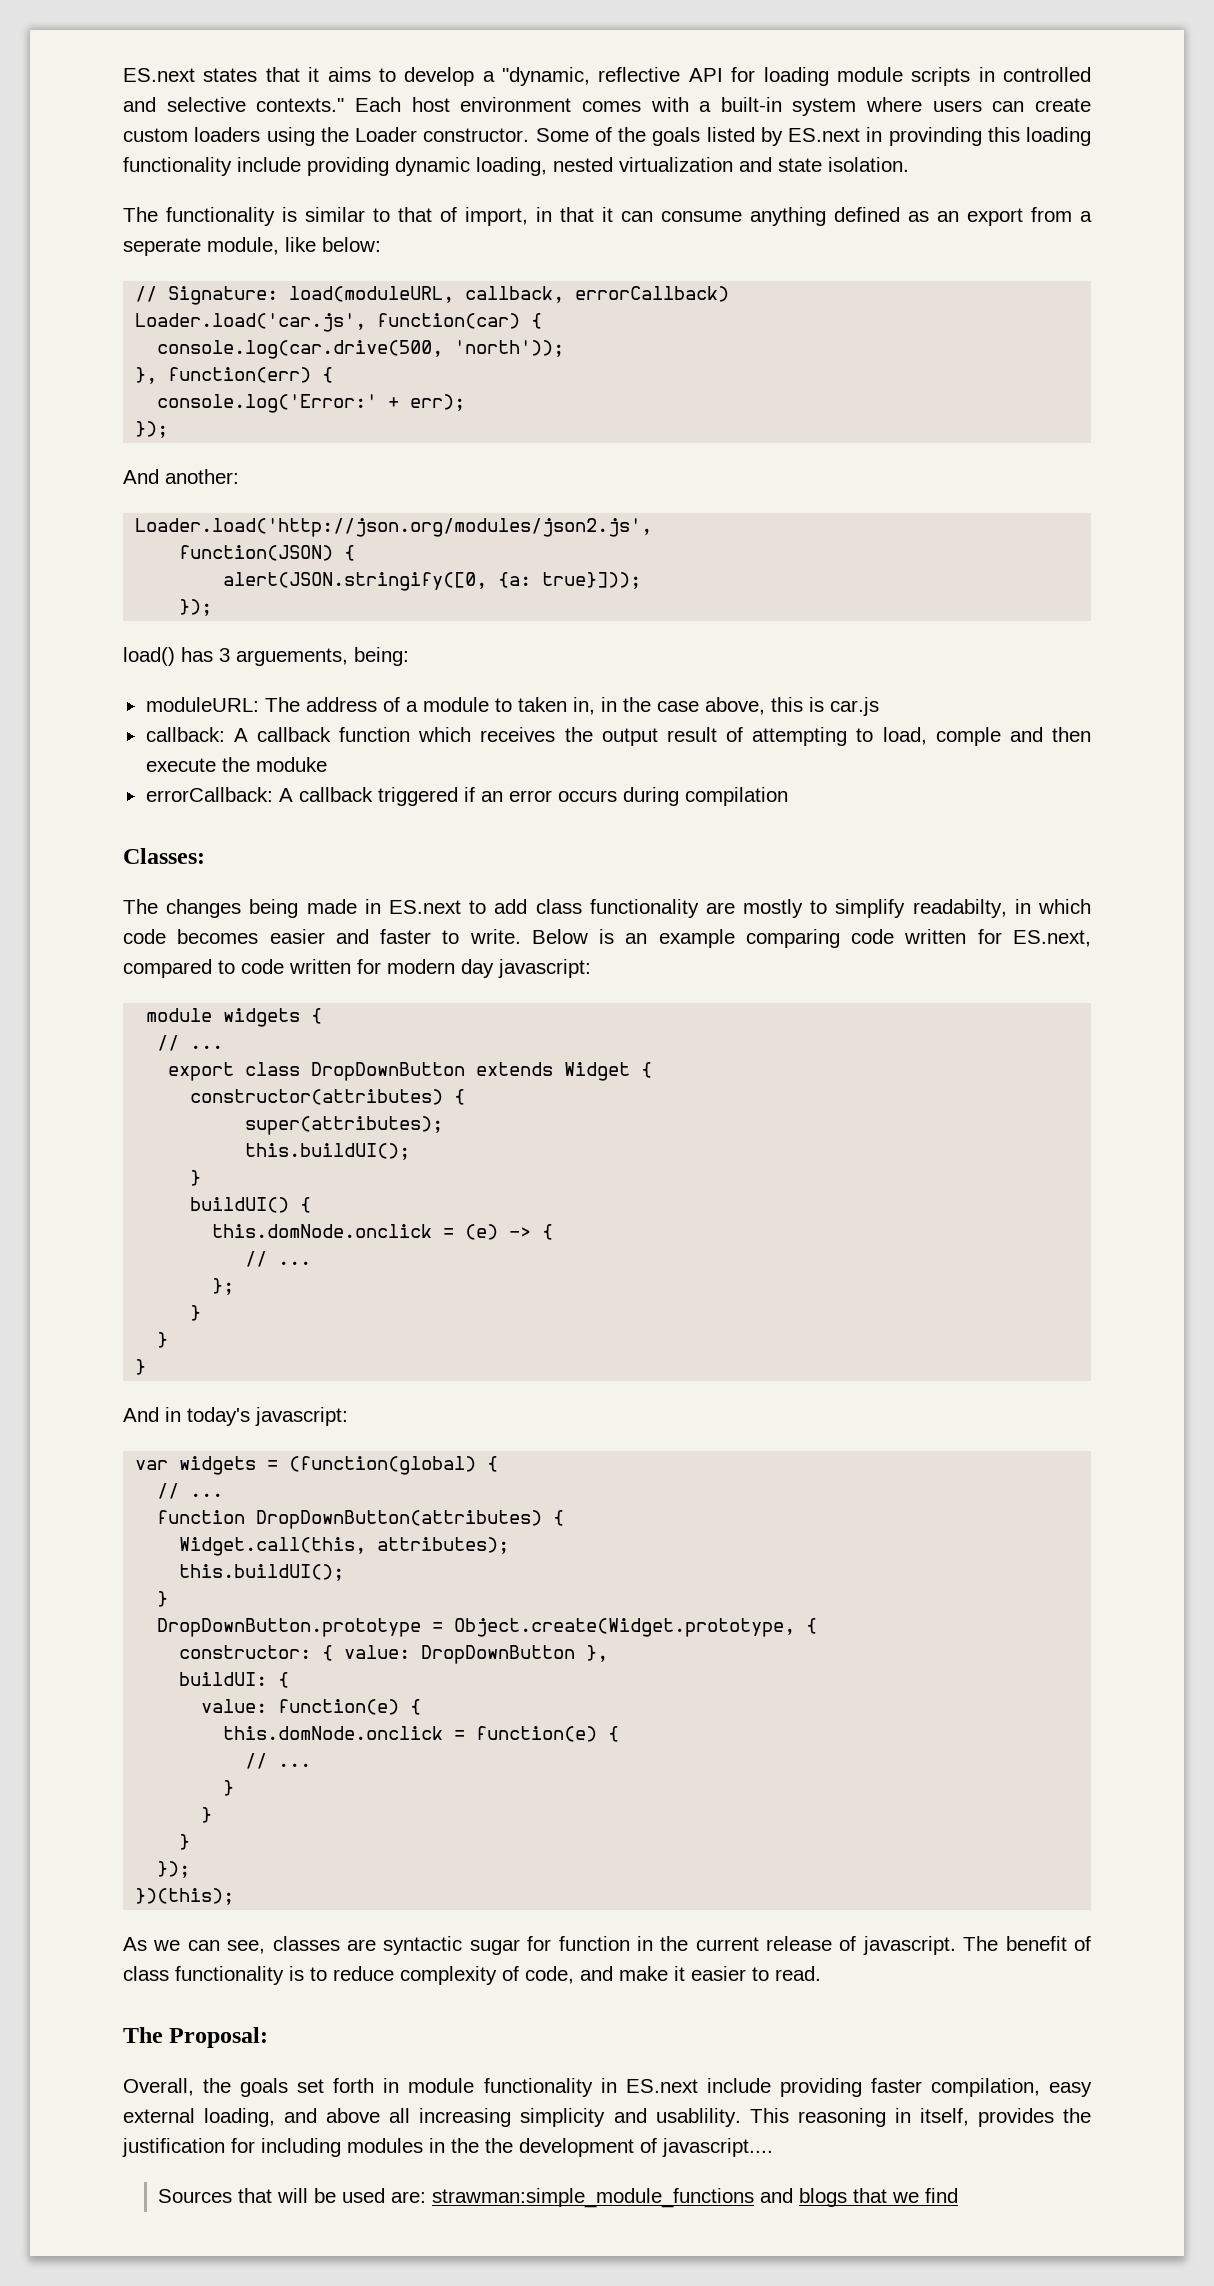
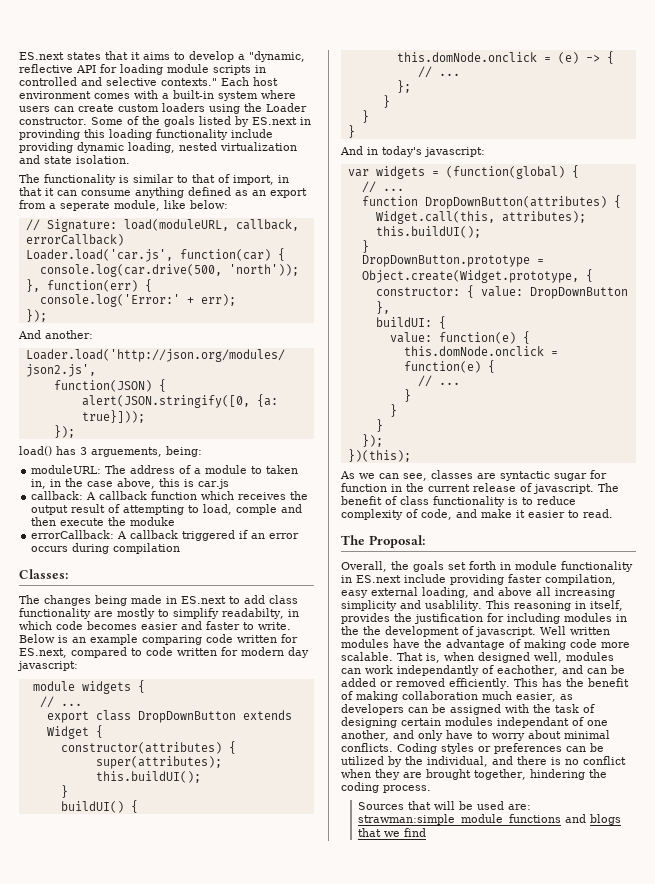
- This reasoning in itself, provides the justification for including modules in the the development of javascript....
+ This reasoning in itself, provides the justification for including modules in the the development of javascript. Well written modules have the advantage of making code more scalable. That is, when designed well, modules can work independantly of eachother, and can be added or removed efficiently. This has the benefit of making collaboration much easier, as developers can be assigned with the task of designing certain modules independant of one another, and only have to worry about minimal conflicts. Coding styles or preferences can be utilized by the individual, and there is no conflict when they are brought together, hindering the coding process.

